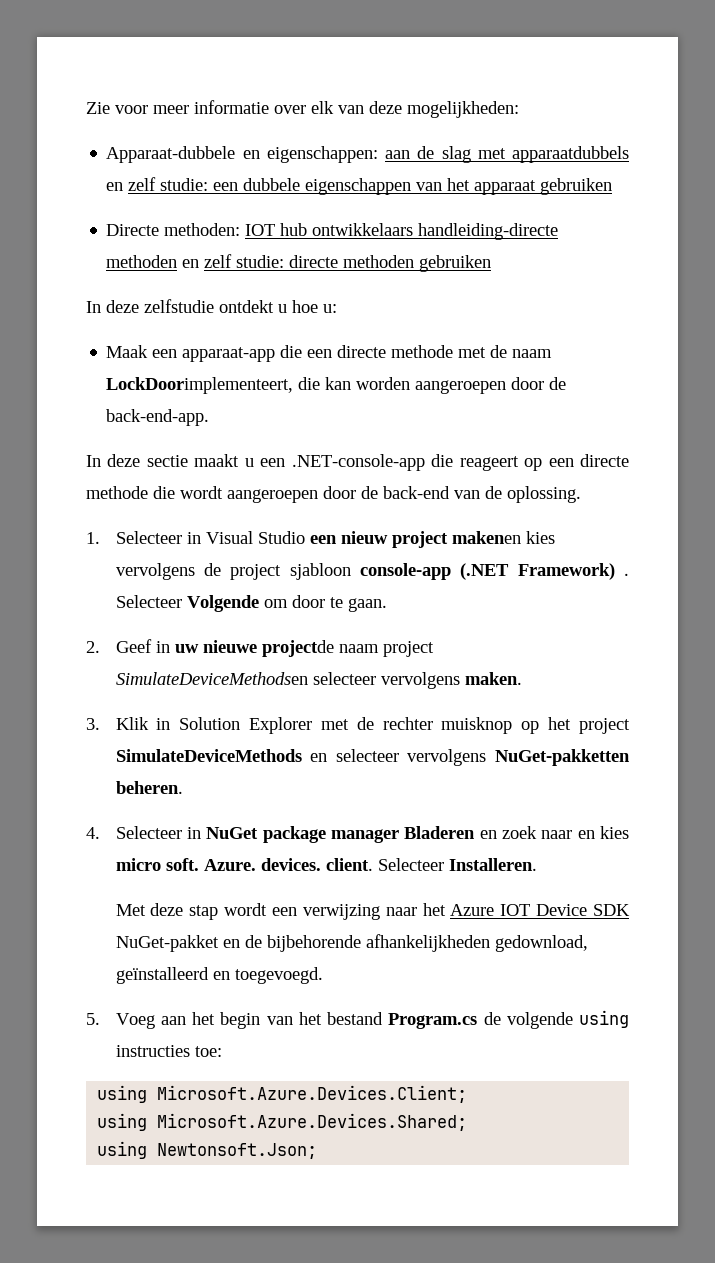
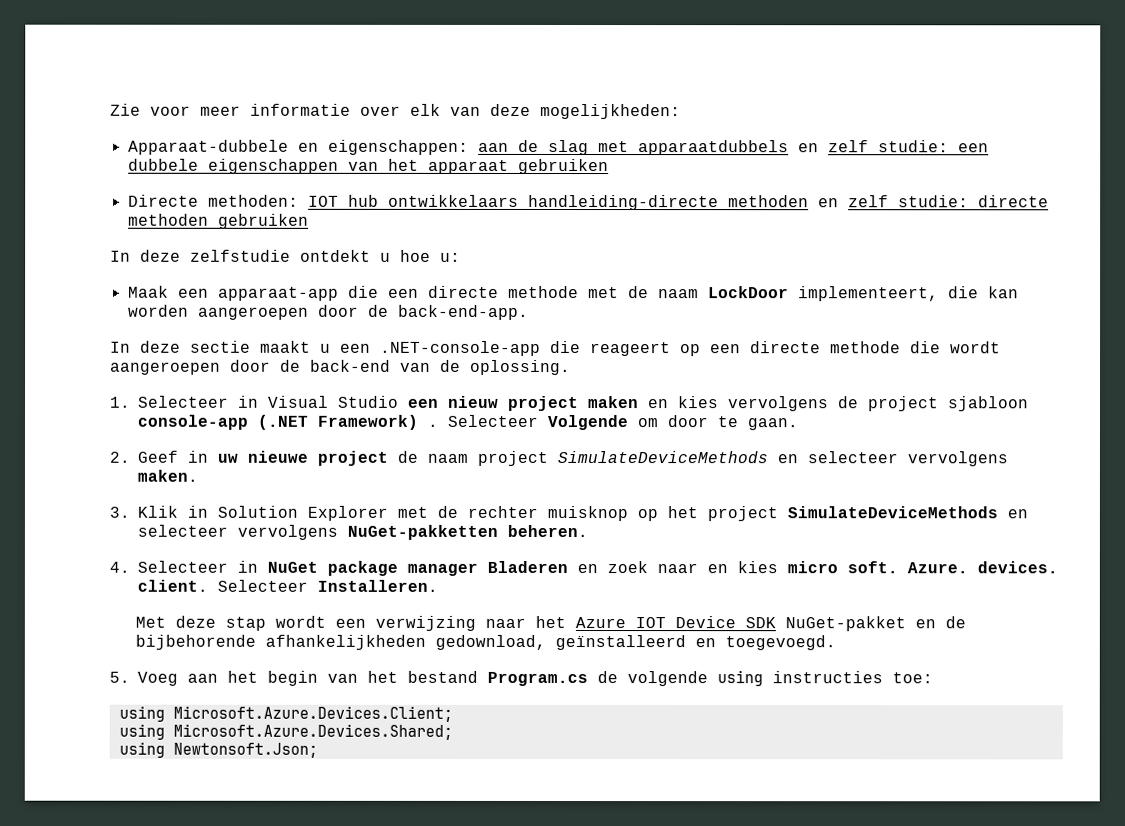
- Maak een apparaat-app die een directe methode met de naam LockDoorimplementeert, die kan worden aangeroepen door de back-end-app.
+ Maak een apparaat-app die een directe methode met de naam LockDoor implementeert, die kan worden aangeroepen door de back-end-app.
- 1. Selecteer in Visual Studio een nieuw project makenen kies vervolgens de project sjabloon console-app (.NET Framework) .
+ 1. Selecteer in Visual Studio een nieuw project maken en kies vervolgens de project sjabloon console-app (.NET Framework) .
- 2. Geef in uw nieuwe projectde naam project SimulateDeviceMethodsen selecteer vervolgens maken.
+ 2. Geef in uw nieuwe project de naam project SimulateDeviceMethods en selecteer vervolgens maken.

